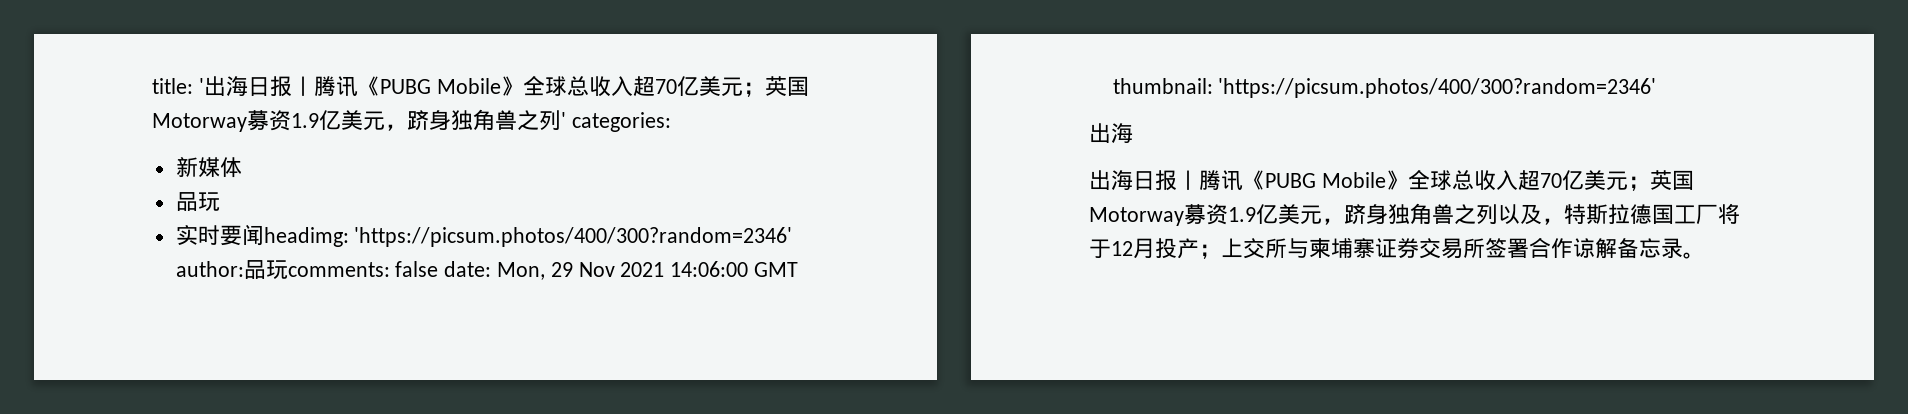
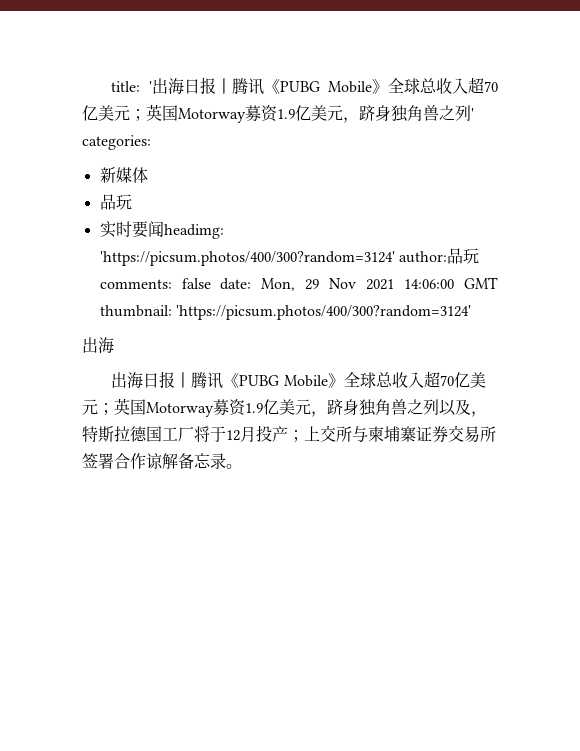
- 实时要闻headimg: 'https://picsum.photos/400/300?random=2346' author:品玩comments: false date: Mon, 29 Nov 2021 14:06:00 GMT thumbnail: 'https://picsum.photos/400/300?random=2346'
+ 实时要闻headimg: 'https://picsum.photos/400/300?random=3124' author:品玩comments: false date: Mon, 29 Nov 2021 14:06:00 GMT thumbnail: 'https://picsum.photos/400/300?random=3124'

